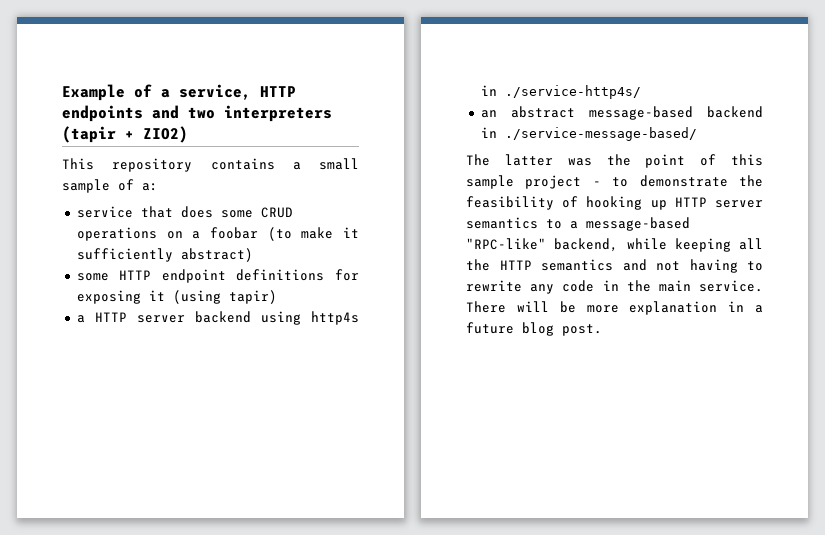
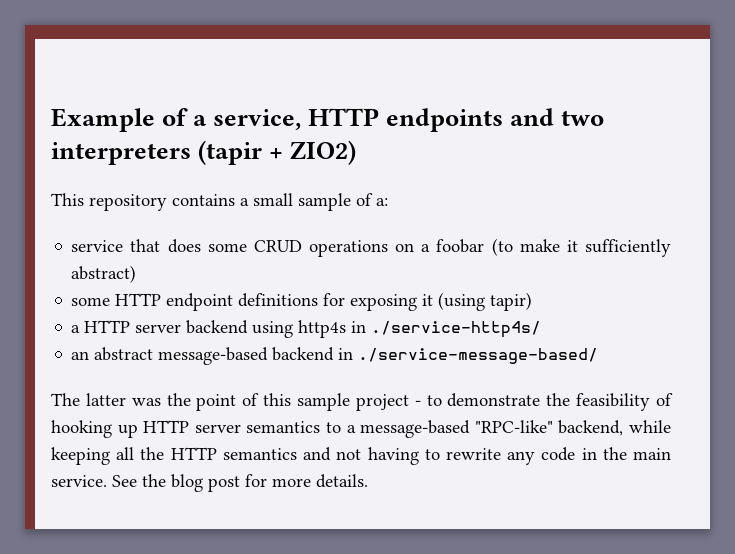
- There will be more explanation in a future blog post.
+ See the blog post for more details.

